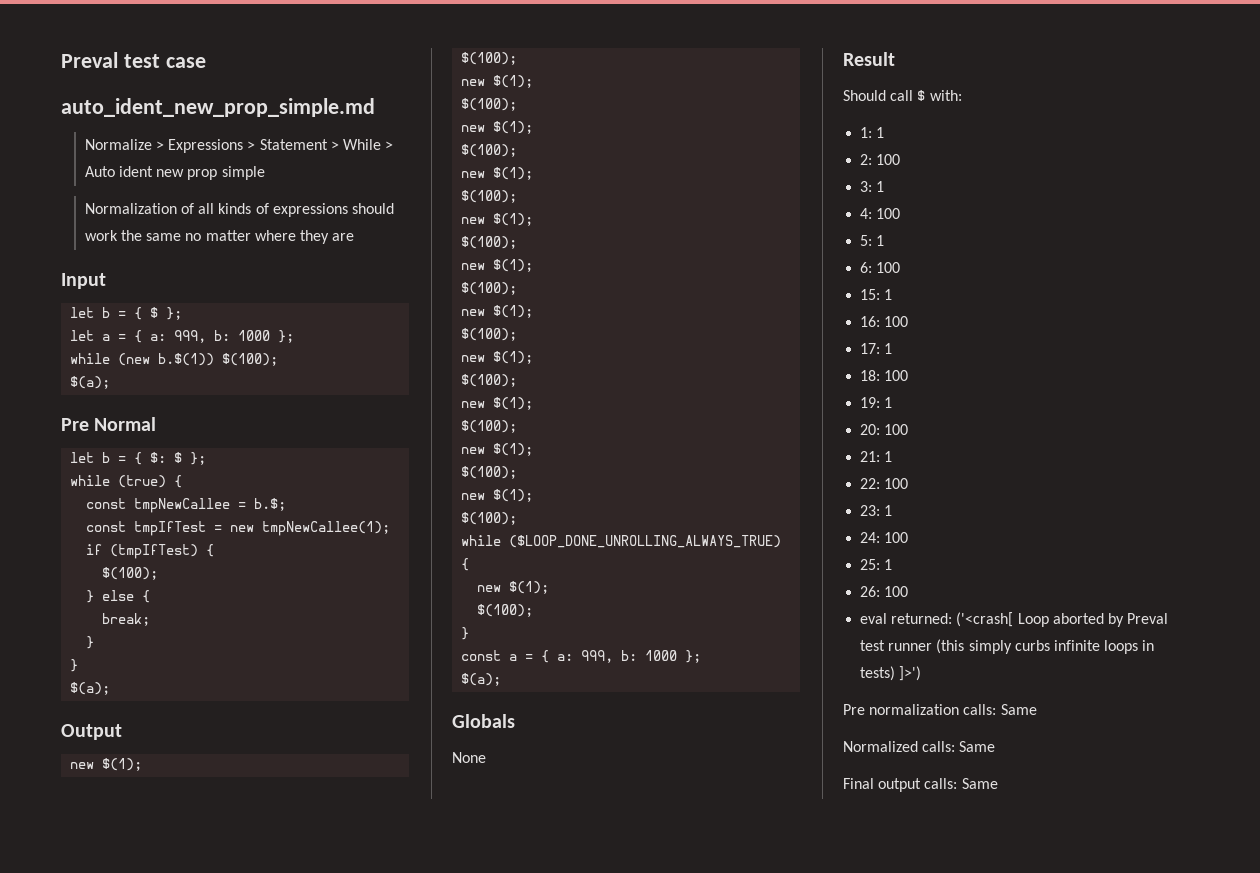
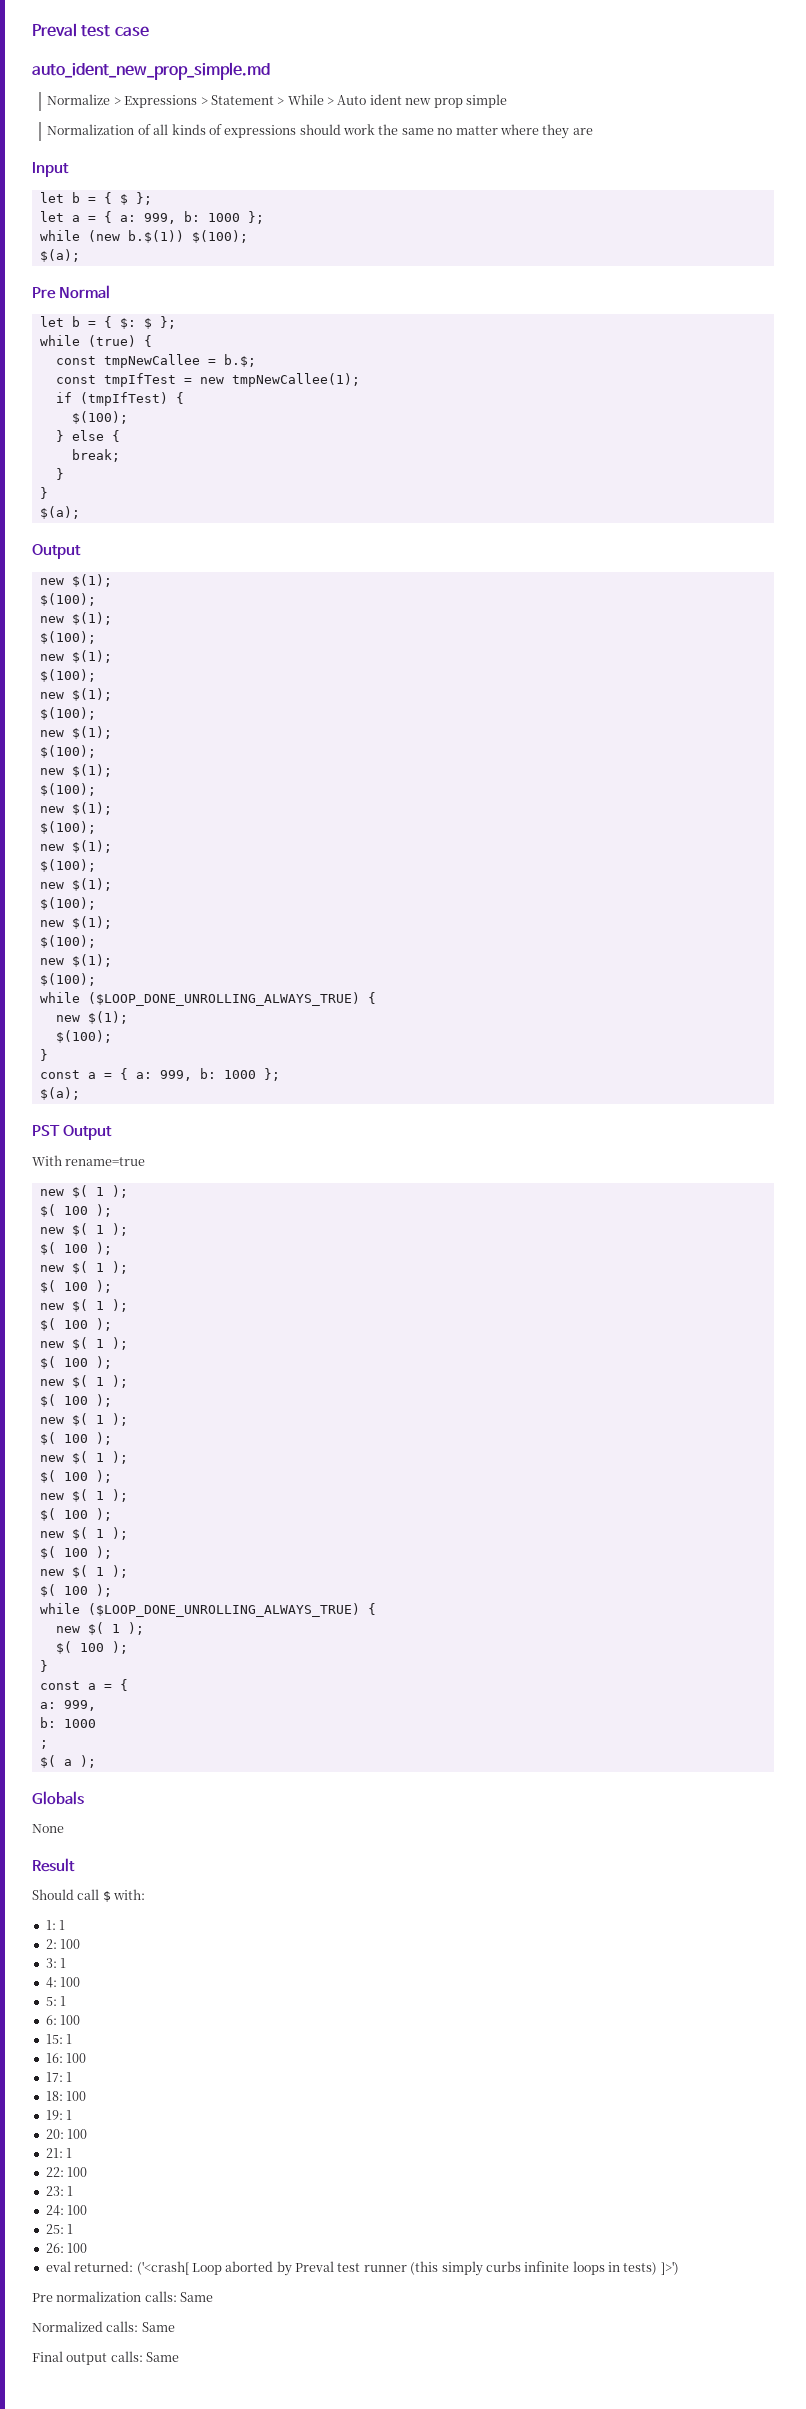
+ PST Output
+ With rename=true
+ new $( 1 );
+ $( 100 );
+ new $( 1 );
+ $( 100 );
+ new $( 1 );
+ $( 100 );
+ new $( 1 );
+ $( 100 );
+ new $( 1 );
+ $( 100 );
+ new $( 1 );
+ $( 100 );
+ new $( 1 );
+ $( 100 );
+ new $( 1 );
+ $( 100 );
+ new $( 1 );
+ $( 100 );
+ new $( 1 );
+ $( 100 );
+ new $( 1 );
+ $( 100 );
+ while ($LOOP_DONE_UNROLLING_ALWAYS_TRUE) {
+ new $( 1 );
+ $( 100 );
+ }
+ const a = {
+ a: 999,
+ b: 1000
+ ;
+ $( a );

